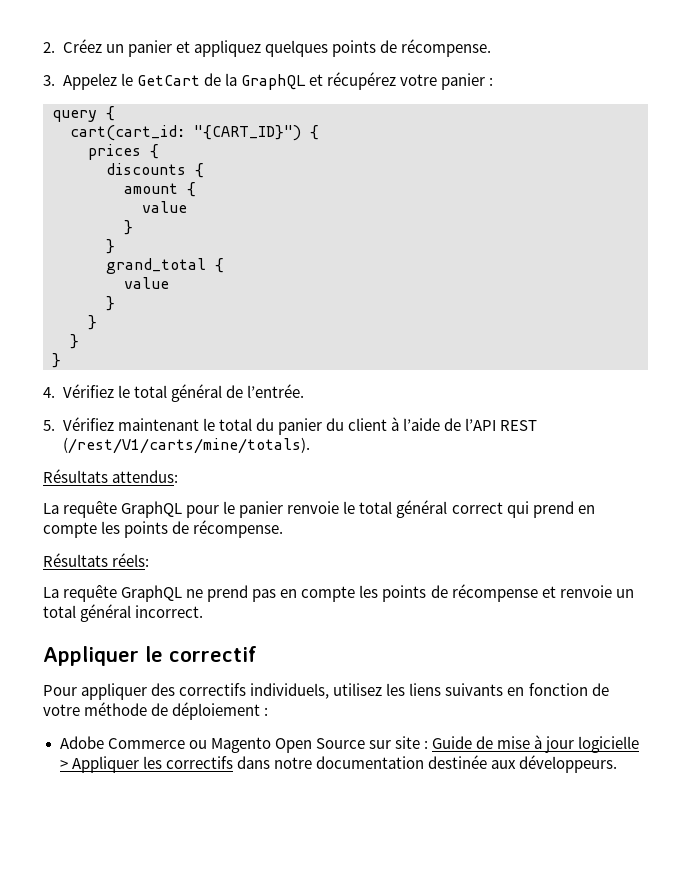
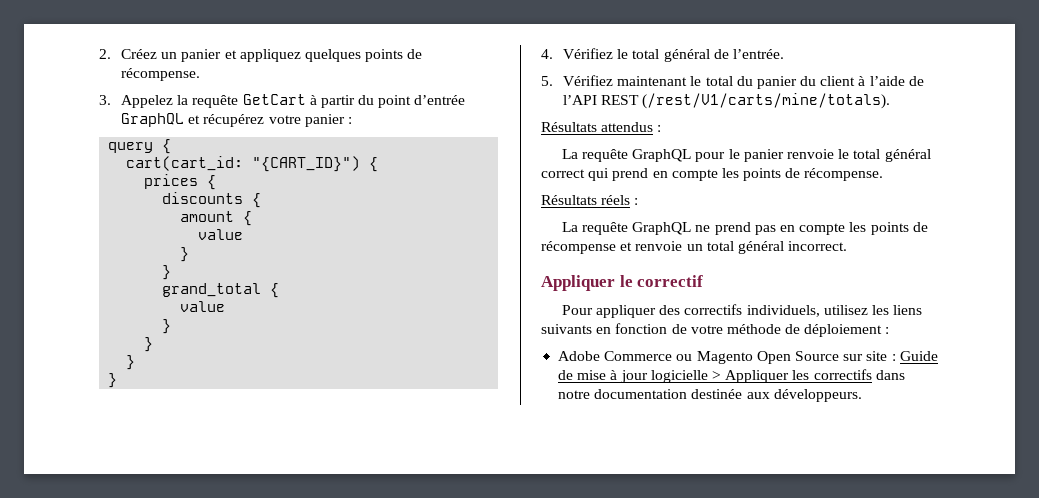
- 3. Appelez le GetCart de la GraphQL et récupérez votre panier :
+ 3. Appelez la requête GetCart à partir du point d’entrée GraphQL et récupérez votre panier :
- Résultats attendus:
+ Résultats attendus :
- Résultats réels:
+ Résultats réels :

